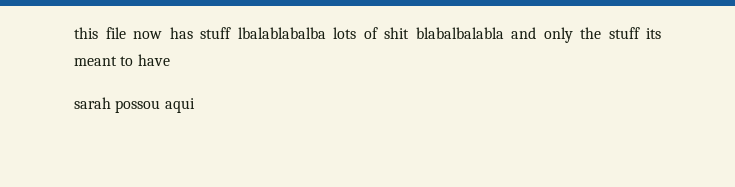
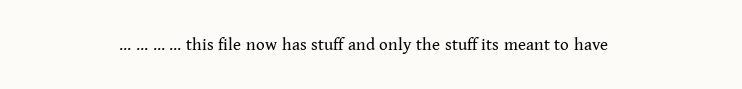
- this file now has stuff lbalablabalba lots of shit blabalbalabla and only the stuff its meant to have
+ ... ... ... ... this file now has stuff and only the stuff its meant to have
- sarah possou aqui

